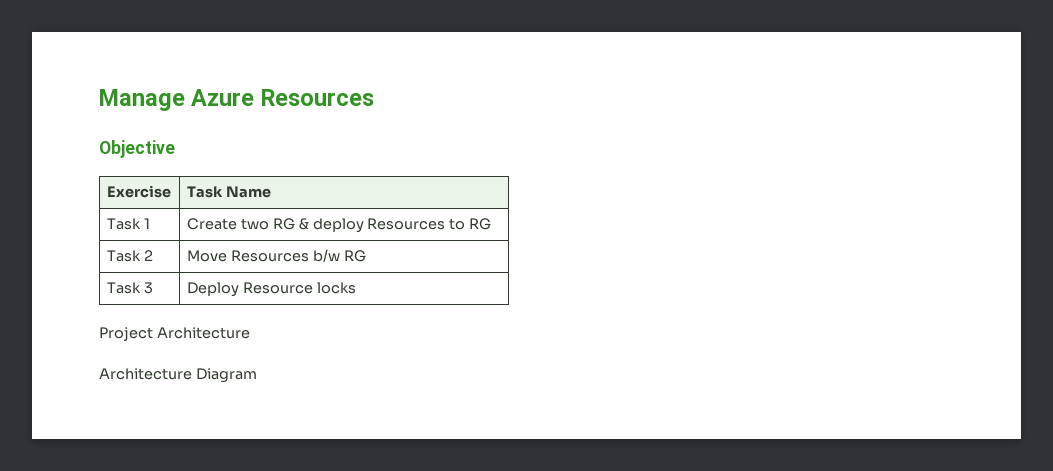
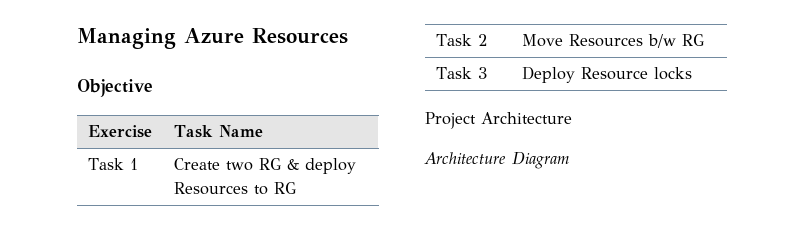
- Manage Azure Resources
+ Managing Azure Resources

